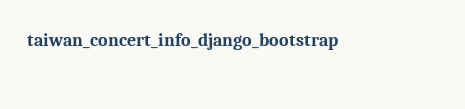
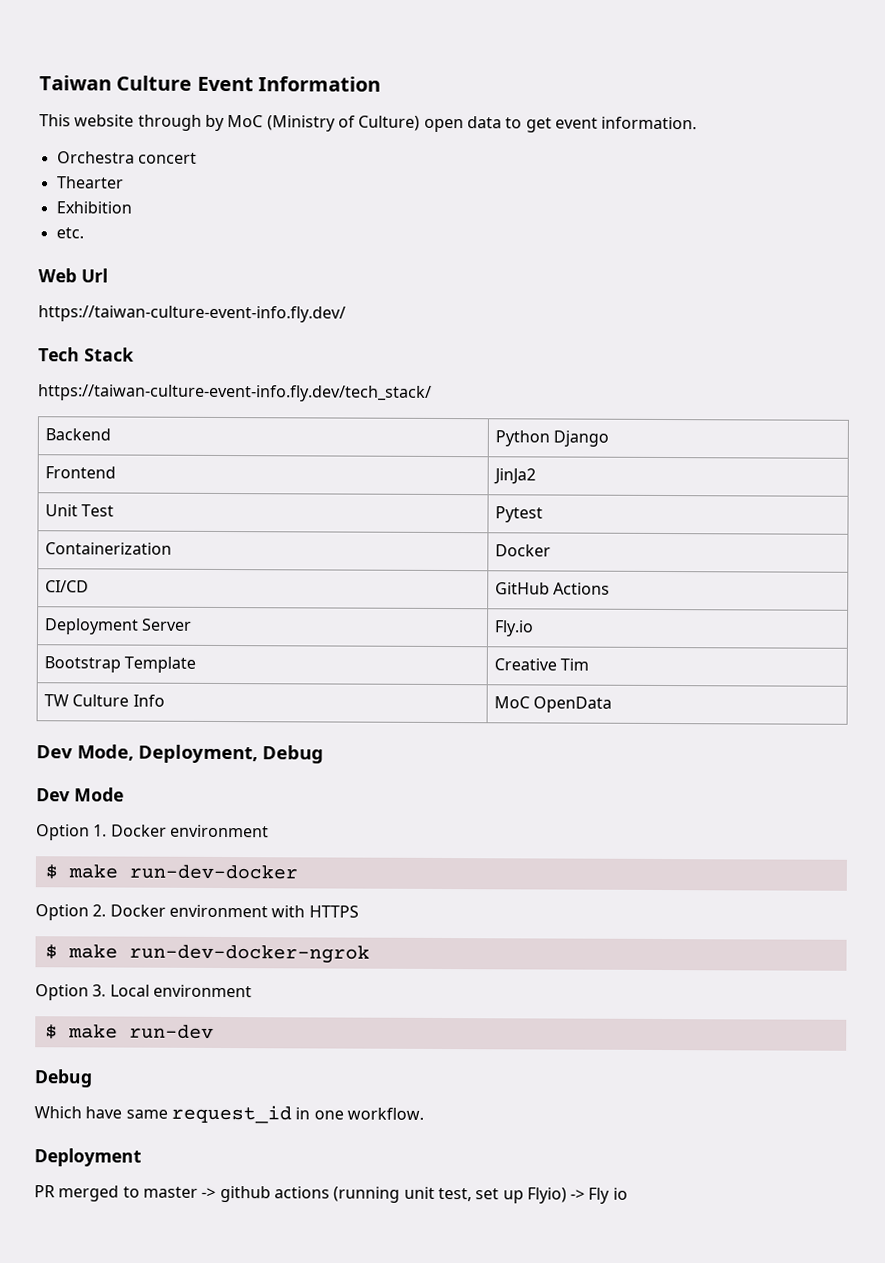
- taiwan_concert_info_django_bootstrap
+ Taiwan Culture Event Information
+ This website through by MoC (Ministry of Culture) open data to get event information.
+ Orchestra concert
+ Thearter
+ Exhibition
+ etc.
+ Web Url
+ https://taiwan-culture-event-info.fly.dev/
+ Tech Stack
+ https://taiwan-culture-event-info.fly.dev/tech_stack/
+ Backend | Python Django
+ Frontend | JinJa2
+ Unit Test | Pytest
+ Containerization | Docker
+ CI/CD | GitHub Actions
+ Deployment Server | Fly.io
+ Bootstrap Template | Creative Tim
+ TW Culture Info | MoC OpenData
+ Dev Mode, Deployment, Debug
+ Dev Mode
+ Option 1. Docker environment
+ $ make run-dev-docker
+ Option 2. Docker environment with HTTPS
+ $ make run-dev-docker-ngrok
+ Option 3. Local environment
+ $ make run-dev
+ Debug
+ Which have same request_id in one workflow.
+ Deployment
+ PR merged to master -> github actions (running unit test, set up Flyio) -> Fly io

